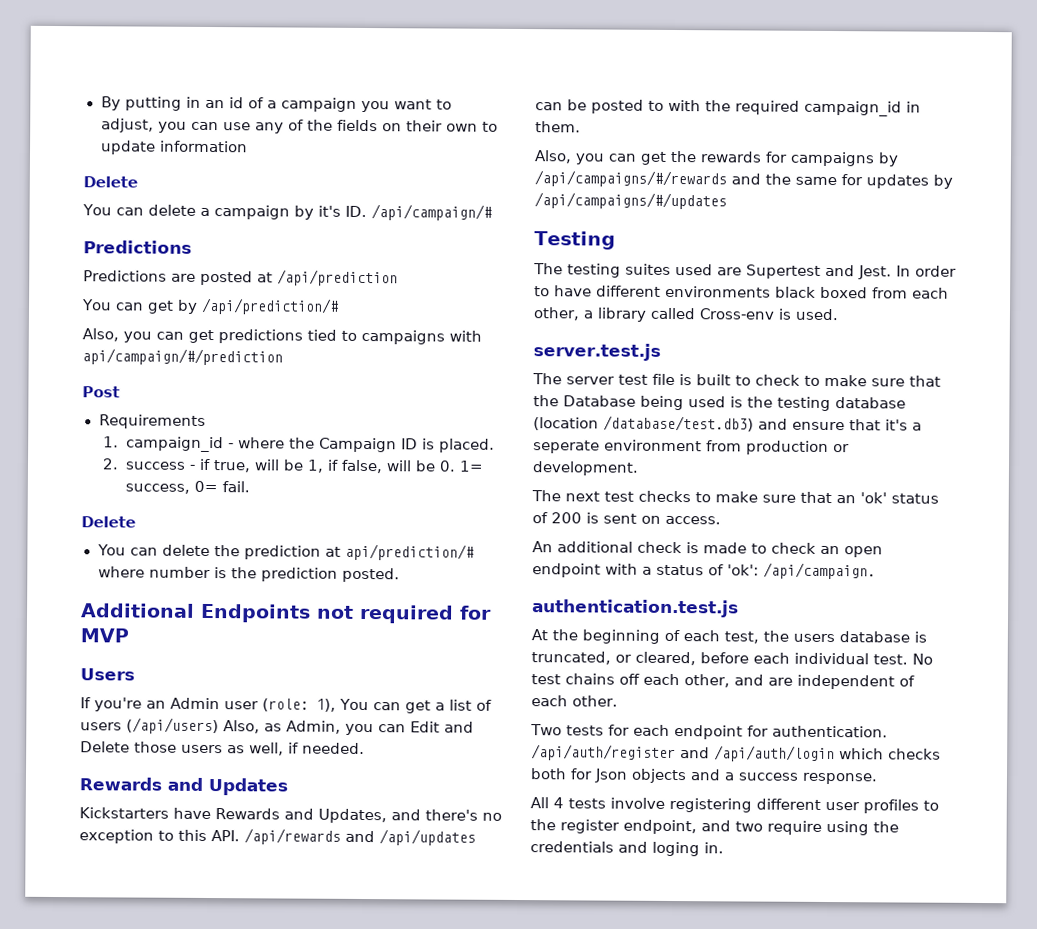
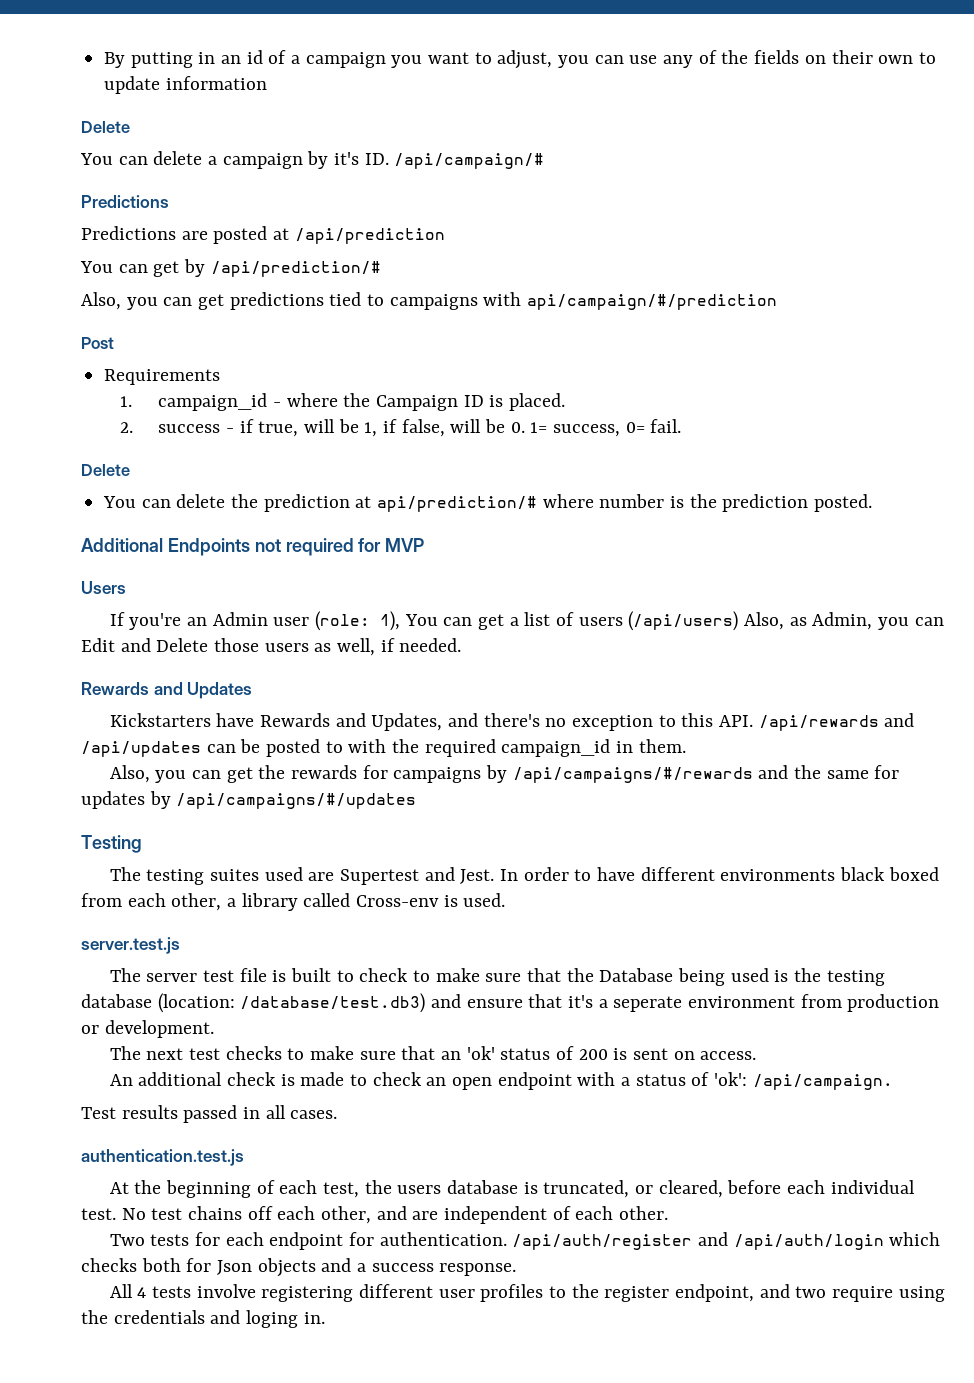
- The server test file is built to check to make sure that the Database being used is the testing database (location /database/test.db3) and ensure that it's a seperate environment from production or development.
+ The server test file is built to check to make sure that the Database being used is the testing database (location: /database/test.db3) and ensure that it's a seperate environment from production or development.
+ Test results passed in all cases.

